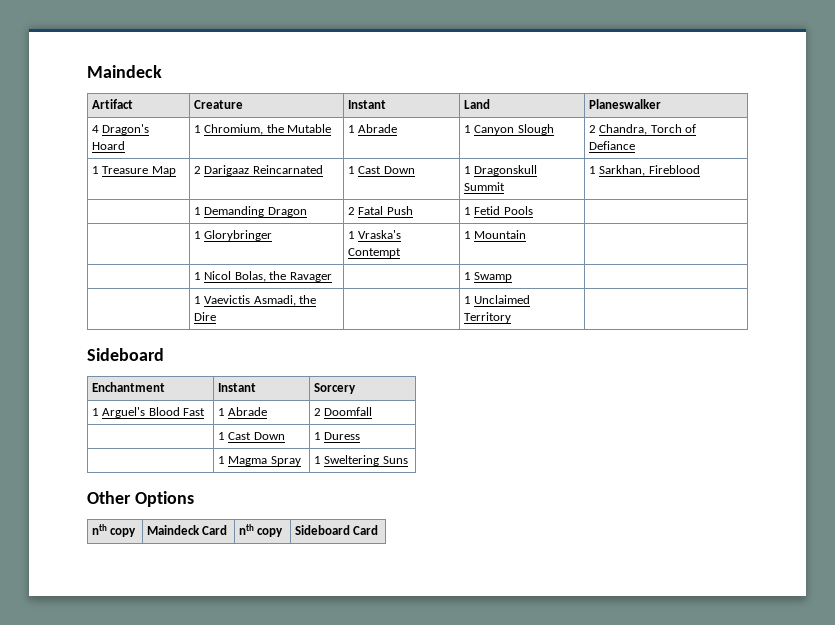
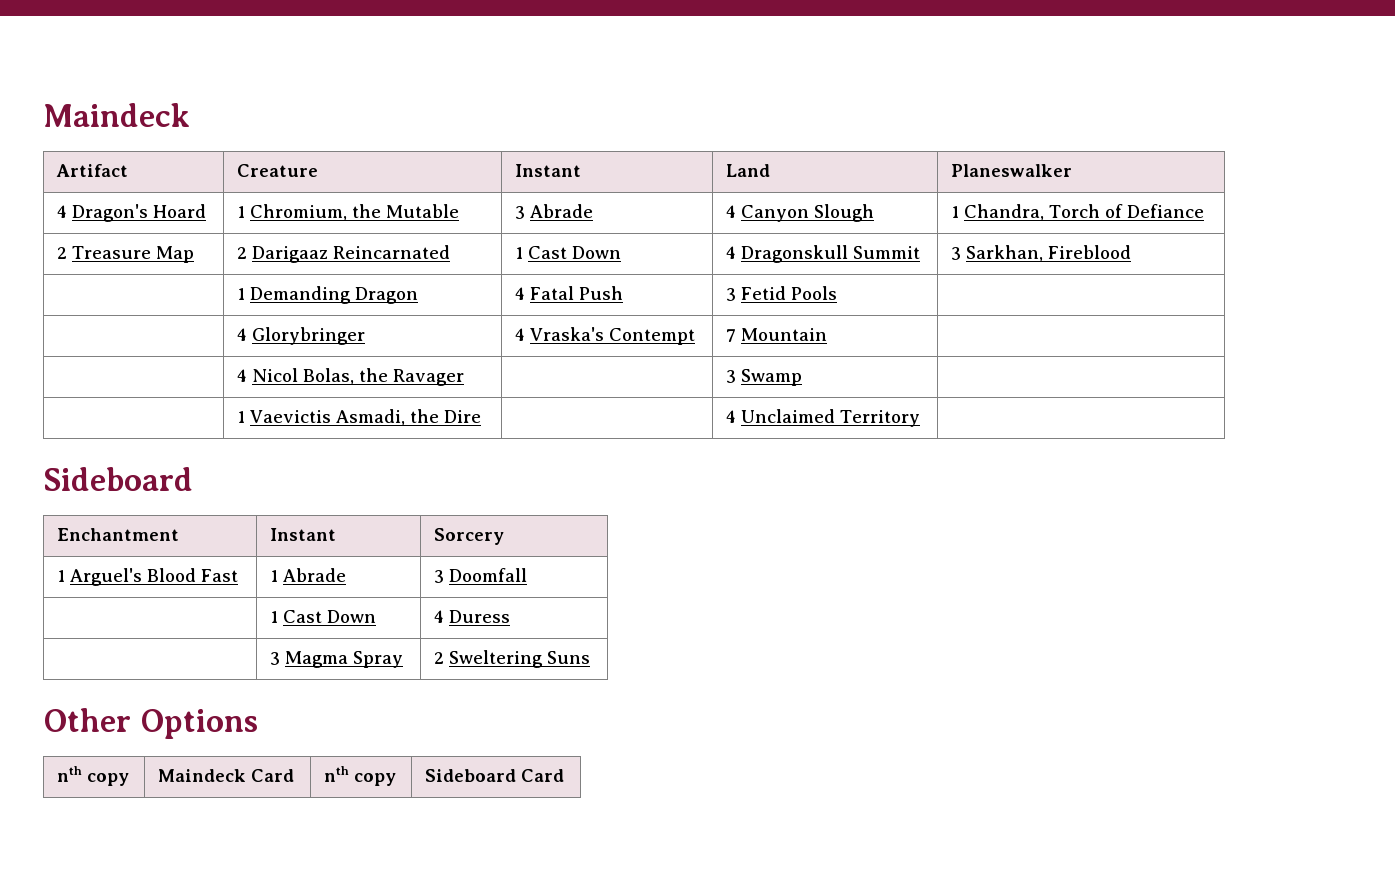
- 4 Dragon's Hoard | 1 Chromium, the Mutable | 1 Abrade | 1 Canyon Slough | 2 Chandra, Torch of Defiance
+ 4 Dragon's Hoard | 1 Chromium, the Mutable | 3 Abrade | 4 Canyon Slough | 1 Chandra, Torch of Defiance
- 1 Treasure Map | 2 Darigaaz Reincarnated | 1 Cast Down | 1 Dragonskull Summit | 1 Sarkhan, Fireblood
+ 2 Treasure Map | 2 Darigaaz Reincarnated | 1 Cast Down | 4 Dragonskull Summit | 3 Sarkhan, Fireblood
- | 1 Demanding Dragon | 2 Fatal Push | 1 Fetid Pools |
+ | 1 Demanding Dragon | 4 Fatal Push | 3 Fetid Pools |
- | 1 Glorybringer | 1 Vraska's Contempt | 1 Mountain |
+ | 4 Glorybringer | 4 Vraska's Contempt | 7 Mountain |
- | 1 Nicol Bolas, the Ravager | | 1 Swamp |
+ | 4 Nicol Bolas, the Ravager | | 3 Swamp |
- | 1 Vaevictis Asmadi, the Dire | | 1 Unclaimed Territory |
+ | 1 Vaevictis Asmadi, the Dire | | 4 Unclaimed Territory |
- 1 Arguel's Blood Fast | 1 Abrade | 2 Doomfall
+ 1 Arguel's Blood Fast | 1 Abrade | 3 Doomfall
- | 1 Cast Down | 1 Duress
+ | 1 Cast Down | 4 Duress
- | 1 Magma Spray | 1 Sweltering Suns
+ | 3 Magma Spray | 2 Sweltering Suns

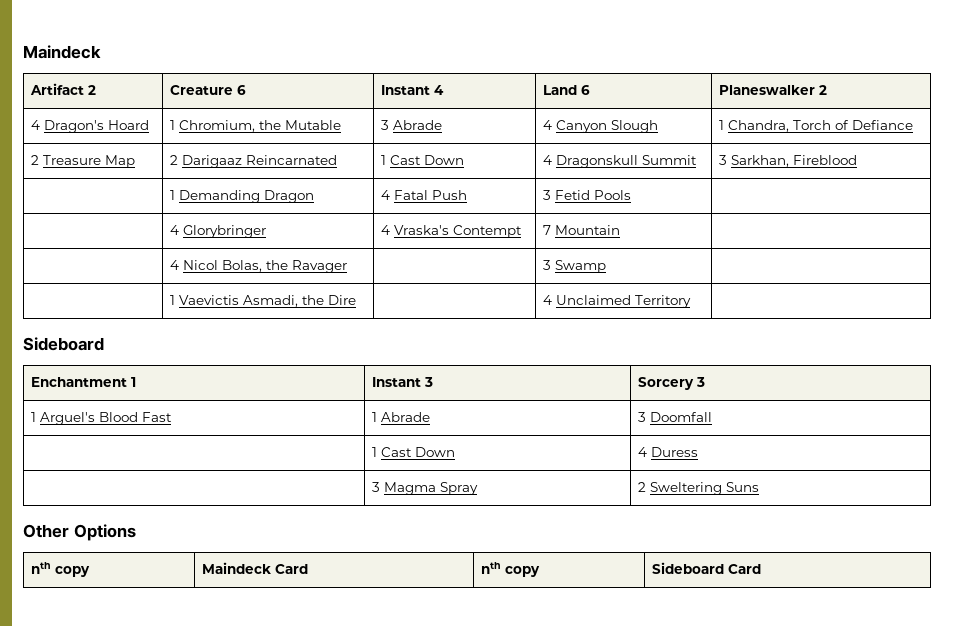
- Artifact | Creature | Instant | Land | Planeswalker
+ Artifact 2 | Creature 6 | Instant 4 | Land 6 | Planeswalker 2
- Enchantment | Instant | Sorcery
+ Enchantment 1 | Instant 3 | Sorcery 3

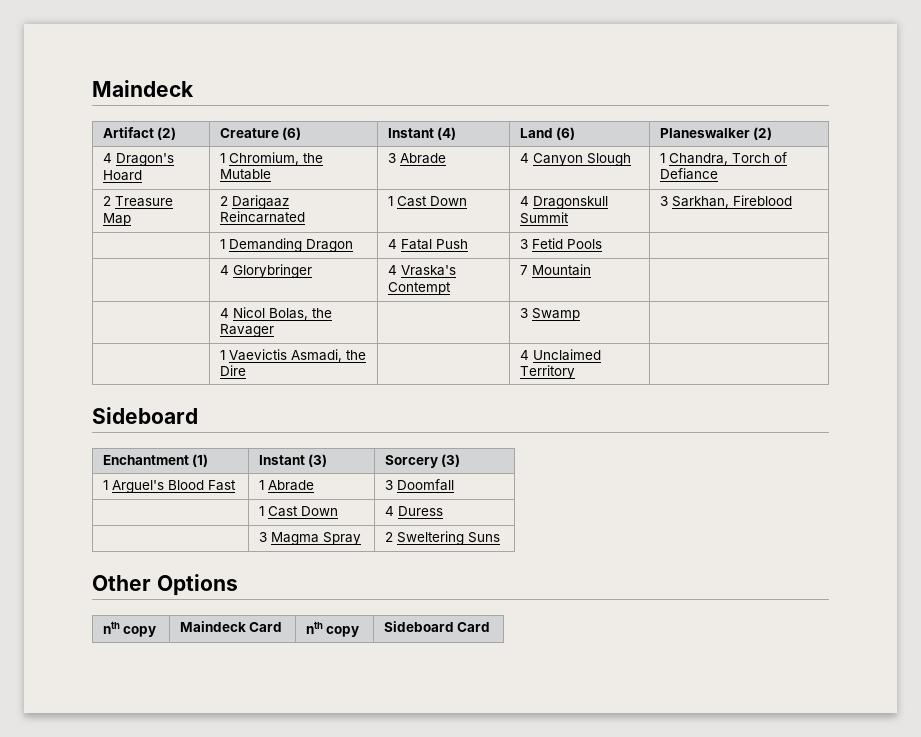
- Artifact 2 | Creature 6 | Instant 4 | Land 6 | Planeswalker 2
+ Artifact (2) | Creature (6) | Instant (4) | Land (6) | Planeswalker (2)
- Enchantment 1 | Instant 3 | Sorcery 3
+ Enchantment (1) | Instant (3) | Sorcery (3)

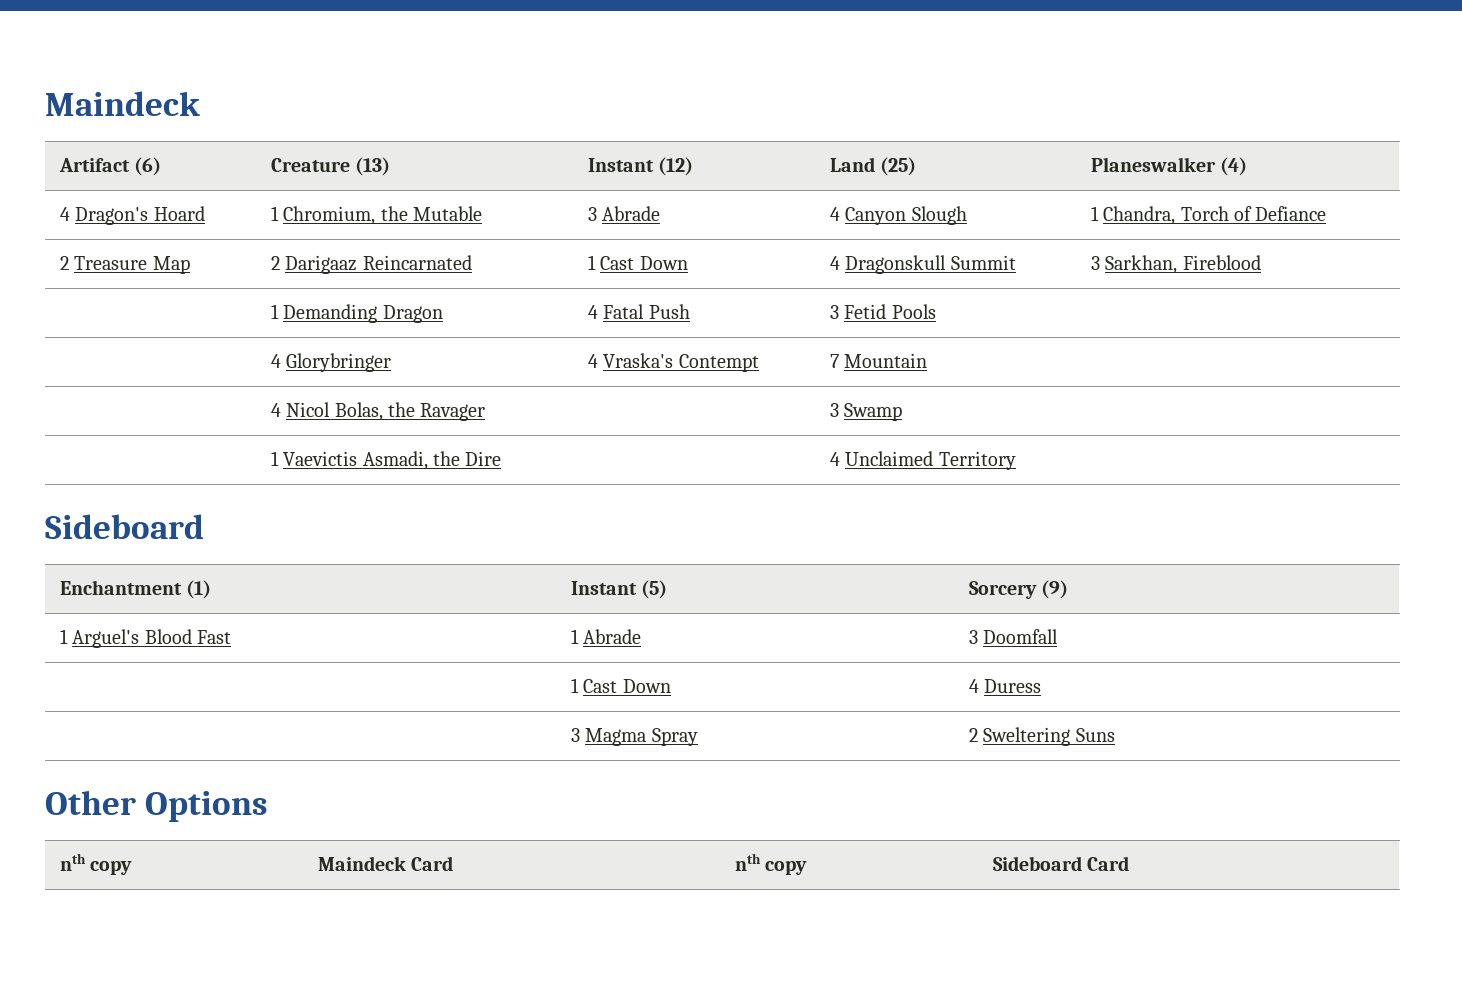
- Artifact (2) | Creature (6) | Instant (4) | Land (6) | Planeswalker (2)
+ Artifact (6) | Creature (13) | Instant (12) | Land (25) | Planeswalker (4)
- Enchantment (1) | Instant (3) | Sorcery (3)
+ Enchantment (1) | Instant (5) | Sorcery (9)

